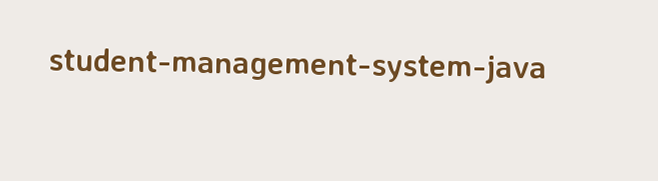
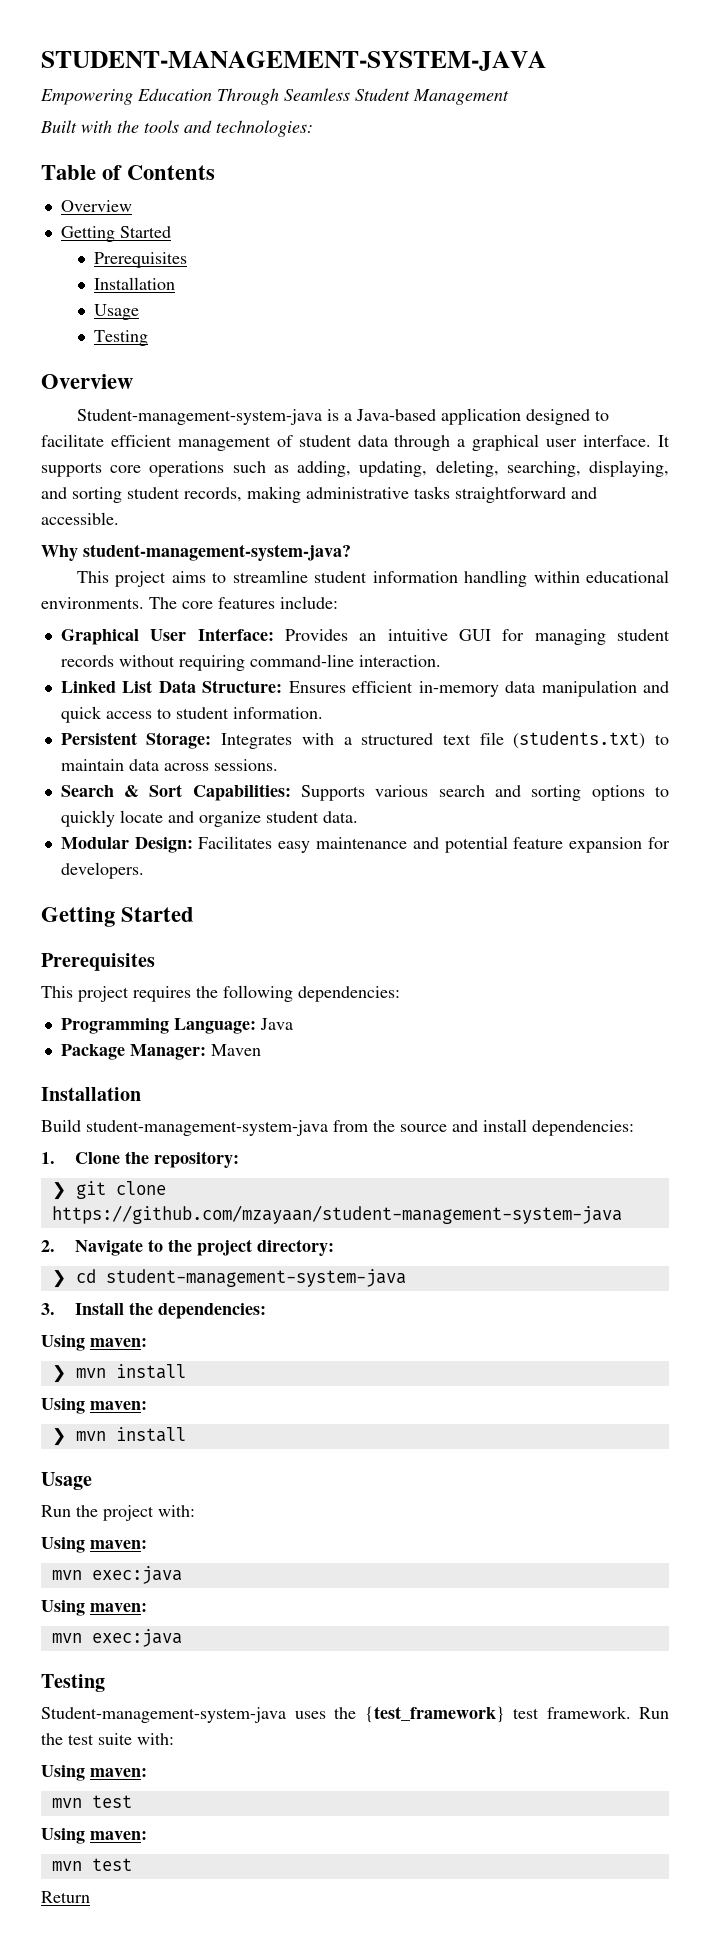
- student-management-system-java
+ STUDENT-MANAGEMENT-SYSTEM-JAVA
+ Empowering Education Through Seamless Student Management
+ Built with the tools and technologies:
+ Table of Contents
+ Overview
+ Getting Started
+ Prerequisites
+ Installation
+ Usage
+ Testing
+ Overview
+ Student-management-system-java is a Java-based application designed to facilitate efficient management of student data through a graphical user interface. It supports core operations such as adding, updating, deleting, searching, displaying, and sorting student records, making administrative tasks straightforward and accessible.
+ Why student-management-system-java?
+ This project aims to streamline student information handling within educational environments. The core features include:
+ Graphical User Interface: Provides an intuitive GUI for managing student records without requiring command-line interaction.
+ Linked List Data Structure: Ensures efficient in-memory data manipulation and quick access to student information.
+ Persistent Storage: Integrates with a structured text file (students.txt) to maintain data across sessions.
+ Search & Sort Capabilities: Supports various search and sorting options to quickly locate and organize student data.
+ Modular Design: Facilitates easy maintenance and potential feature expansion for developers.
+ Getting Started
+ Prerequisites
+ This project requires the following dependencies:
+ Programming Language: Java
+ Package Manager: Maven
+ Installation
+ Build student-management-system-java from the source and install dependencies:
+ 1. Clone the repository:
+ ❯ git clone https://github.com/mzayaan/student-management-system-java
+ 2. Navigate to the project directory:
+ ❯ cd student-management-system-java
+ 3. Install the dependencies:
+ Using maven:
+ ❯ mvn install
+ Using maven:
+ ❯ mvn install
+ Usage
+ Run the project with:
+ Using maven:
+ mvn exec:java
+ Using maven:
+ mvn exec:java
+ Testing
+ Student-management-system-java uses the {test_framework} test framework. Run the test suite with:
+ Using maven:
+ mvn test
+ Using maven:
+ mvn test
+ Return

